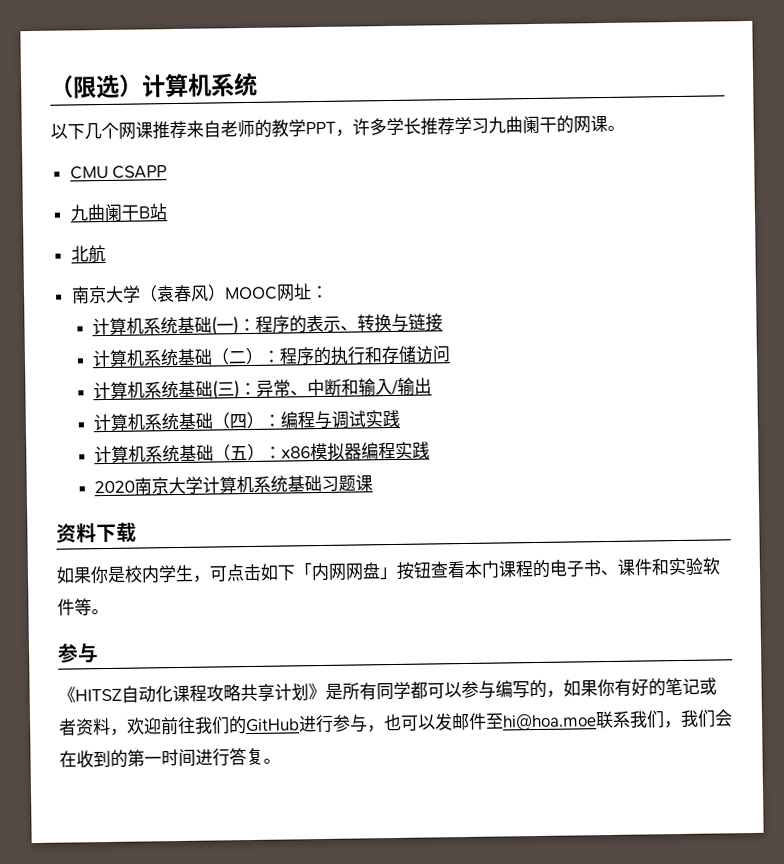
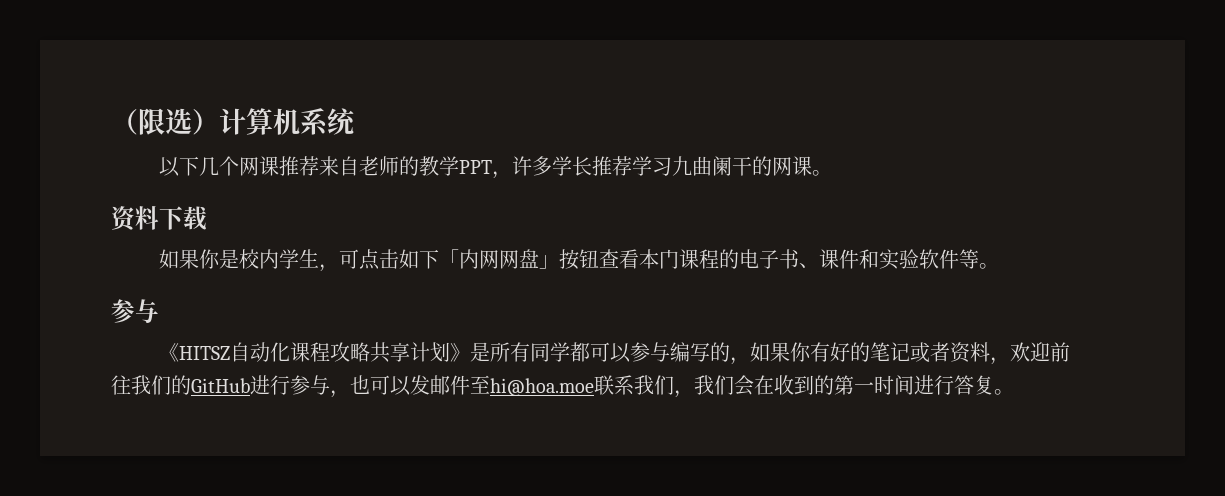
- CMU CSAPP
- 九曲阑⼲B站
- 北航
- 南京⼤学（袁春⻛）MOOC⽹址：
- 计算机系统基础(⼀)：程序的表⽰、转换与链接
- 计算机系统基础（⼆）：程序的执⾏和存储访问
- 计算机系统基础(三)：异常、中断和输⼊/输出
- 计算机系统基础（四）：编程与调试实践
- 计算机系统基础（五）：x86模拟器编程实践
- 2020南京⼤学计算机系统基础习题课

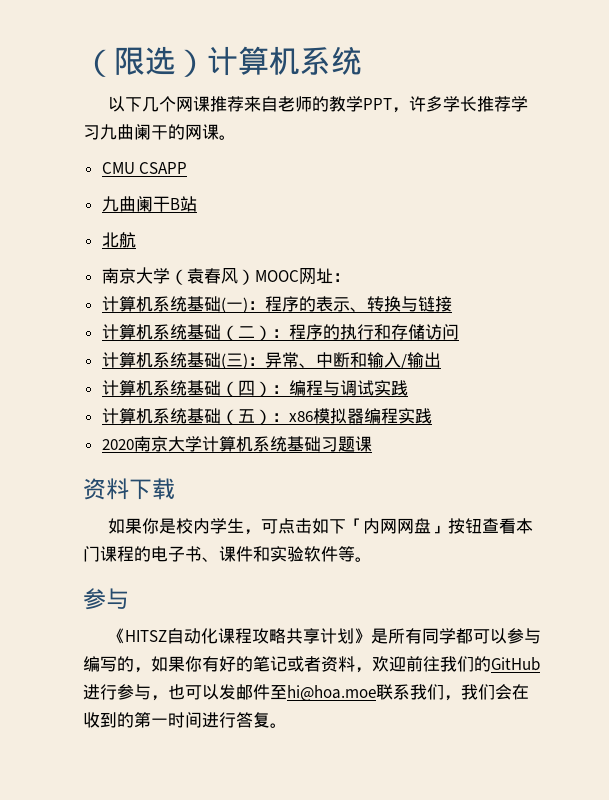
+ CMU CSAPP
+ 九曲阑⼲B站
+ 北航
+ 南京⼤学（袁春⻛）MOOC⽹址：
+ 计算机系统基础(一)：程序的表示、转换与链接
+ 计算机系统基础（二）：程序的执行和存储访问
+ 计算机系统基础(三)：异常、中断和输入/输出
+ 计算机系统基础（四）：编程与调试实践
+ 计算机系统基础（五）：x86模拟器编程实践
+ 2020南京大学计算机系统基础习题课

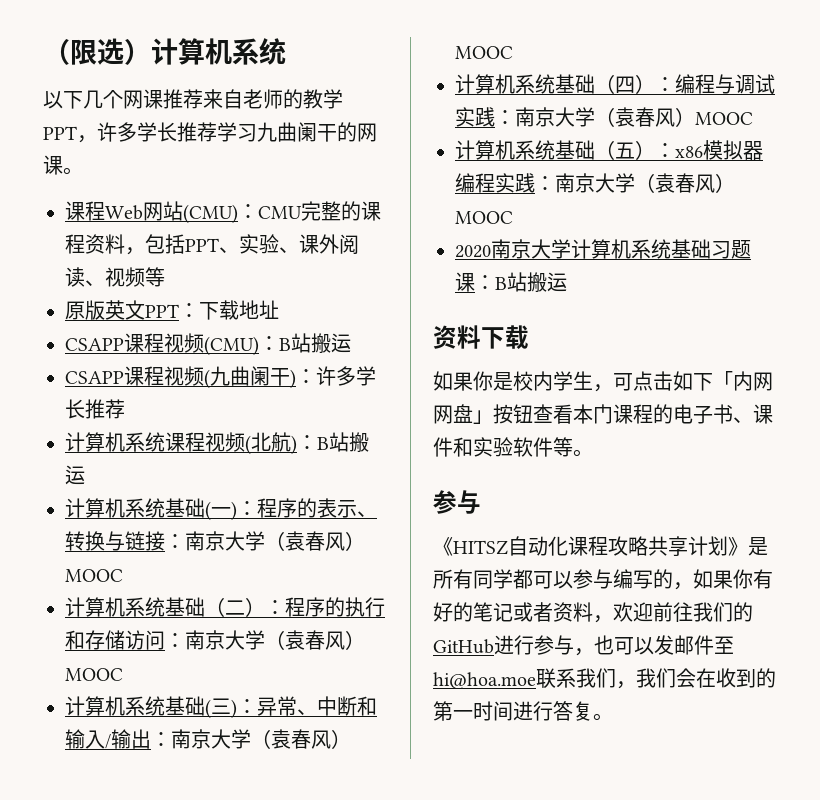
- CMU CSAPP
- 九曲阑⼲B站
- 北航
- 南京⼤学（袁春⻛）MOOC⽹址：
+ 课程Web网站(CMU)：CMU完整的课程资料，包括PPT、实验、课外阅读、视频等
+ 原版英文PPT：下载地址
+ CSAPP课程视频(CMU)：B站搬运
+ CSAPP课程视频(九曲阑干)：许多学长推荐
+ 计算机系统课程视频(北航)：B站搬运
- 计算机系统基础(一)：程序的表示、转换与链接
+ 计算机系统基础(一)：程序的表示、转换与链接：南京大学（袁春风）MOOC
- 计算机系统基础（二）：程序的执行和存储访问
+ 计算机系统基础（二）：程序的执行和存储访问：南京大学（袁春风）MOOC
- 计算机系统基础(三)：异常、中断和输入/输出
+ 计算机系统基础(三)：异常、中断和输入/输出：南京大学（袁春风）MOOC
- 计算机系统基础（四）：编程与调试实践
+ 计算机系统基础（四）：编程与调试实践：南京大学（袁春风）MOOC
- 计算机系统基础（五）：x86模拟器编程实践
+ 计算机系统基础（五）：x86模拟器编程实践：南京大学（袁春风）MOOC
- 2020南京大学计算机系统基础习题课
+ 2020南京大学计算机系统基础习题课：B站搬运

